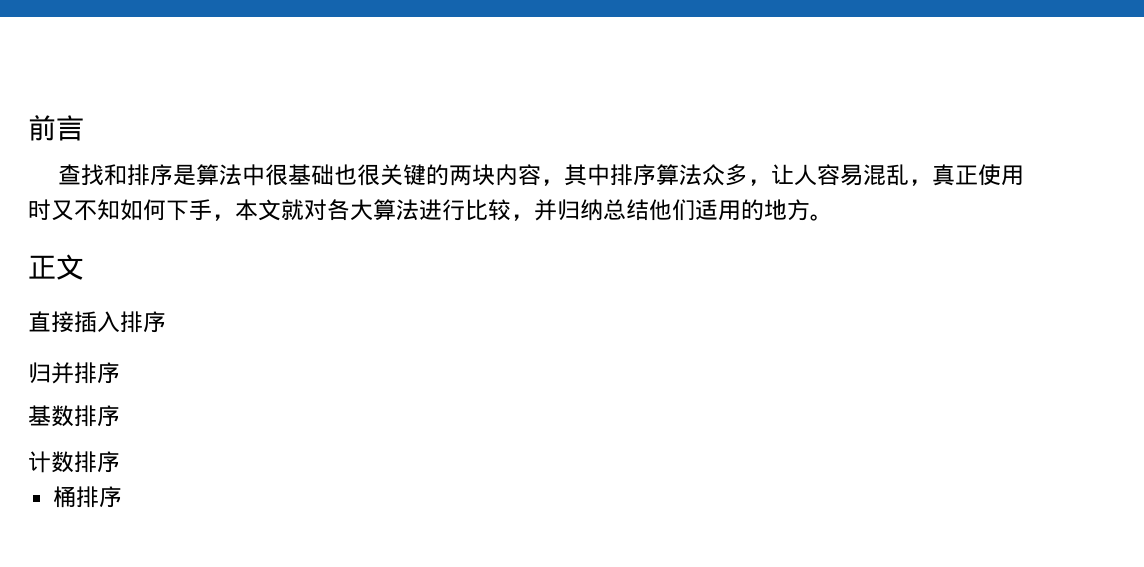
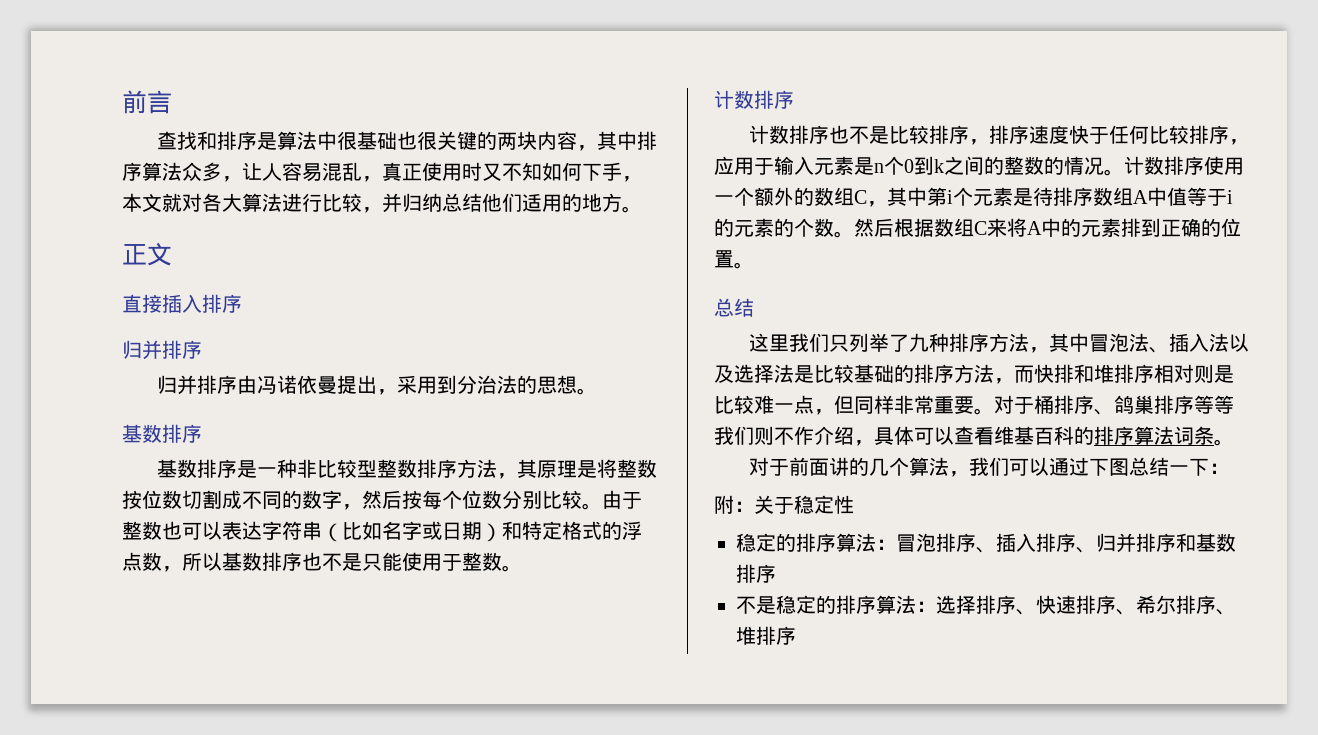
+ 归并排序由冯诺依曼提出，采用到分治法的思想。
  基数排序
+ 基数排序是一种非比较型整数排序方法，其原理是将整数按位数切割成不同的数字，然后按每个位数分别比较。由于整数也可以表达字符串（比如名字或日期）和特定格式的浮点数，所以基数排序也不是只能使用于整数。
  计数排序
- 桶排序
+ 计数排序也不是比较排序，排序速度快于任何比较排序，应用于输入元素是n个0到k之间的整数的情况。计数排序使用一个额外的数组C，其中第i个元素是待排序数组A中值等于i的元素的个数。然后根据数组C来将A中的元素排到正确的位置。
+ 总结
+ 这里我们只列举了九种排序方法，其中冒泡法、插入法以及选择法是比较基础的排序方法，而快排和堆排序相对则是比较难一点，但同样非常重要。对于桶排序、鸽巢排序等等我们则不作介绍，具体可以查看维基百科的排序算法词条。
+ 对于前面讲的几个算法，我们可以通过下图总结一下：
+ 附：关于稳定性
+ 稳定的排序算法：冒泡排序、插入排序、归并排序和基数排序
+ 不是稳定的排序算法：选择排序、快速排序、希尔排序、堆排序

